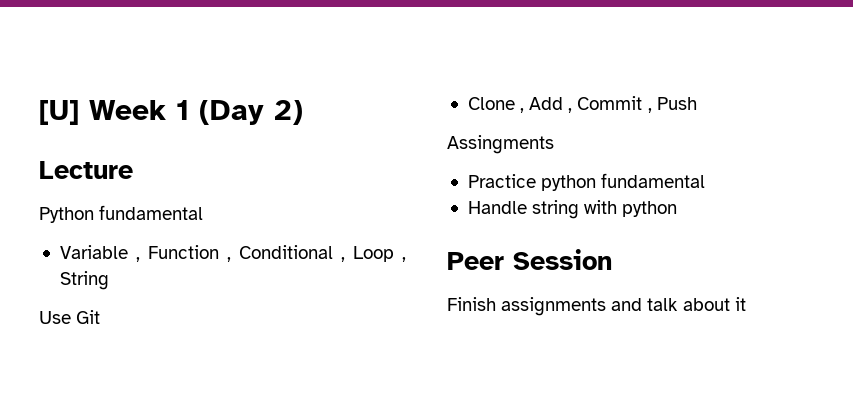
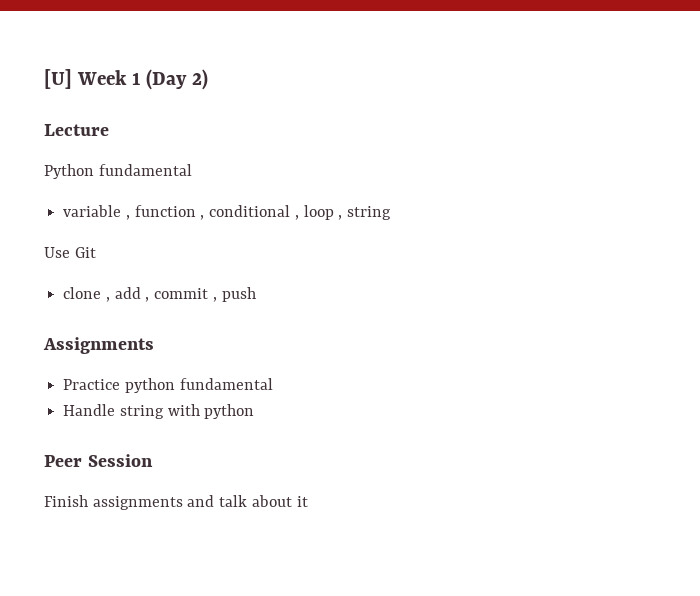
- Variable , Function , Conditional , Loop , String
+ variable , function , conditional , loop , string
  Use Git
- Clone , Add , Commit , Push
- Assingments
+ clone , add , commit , push
+ Assignments

